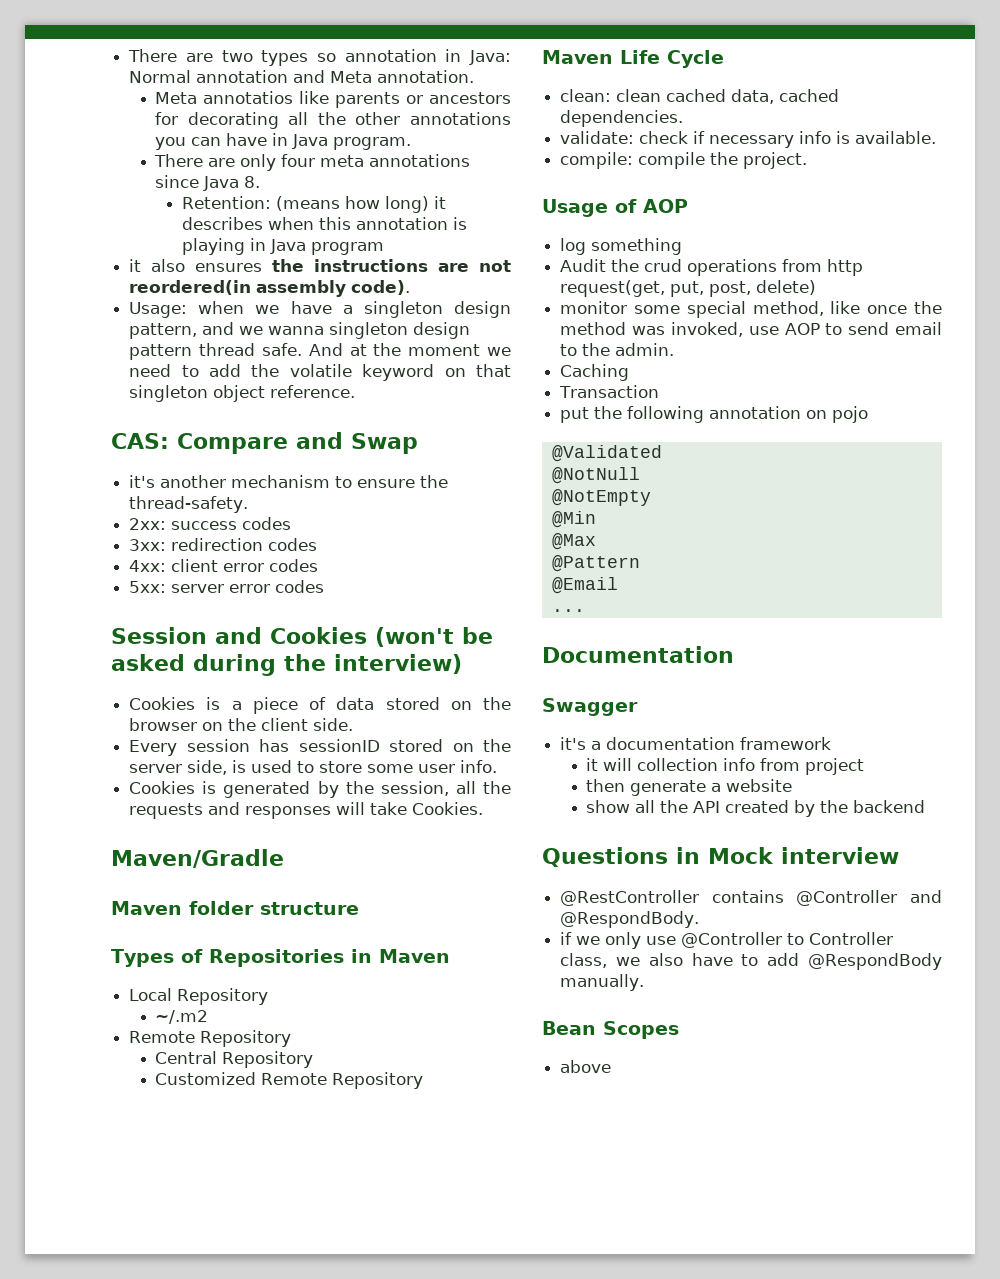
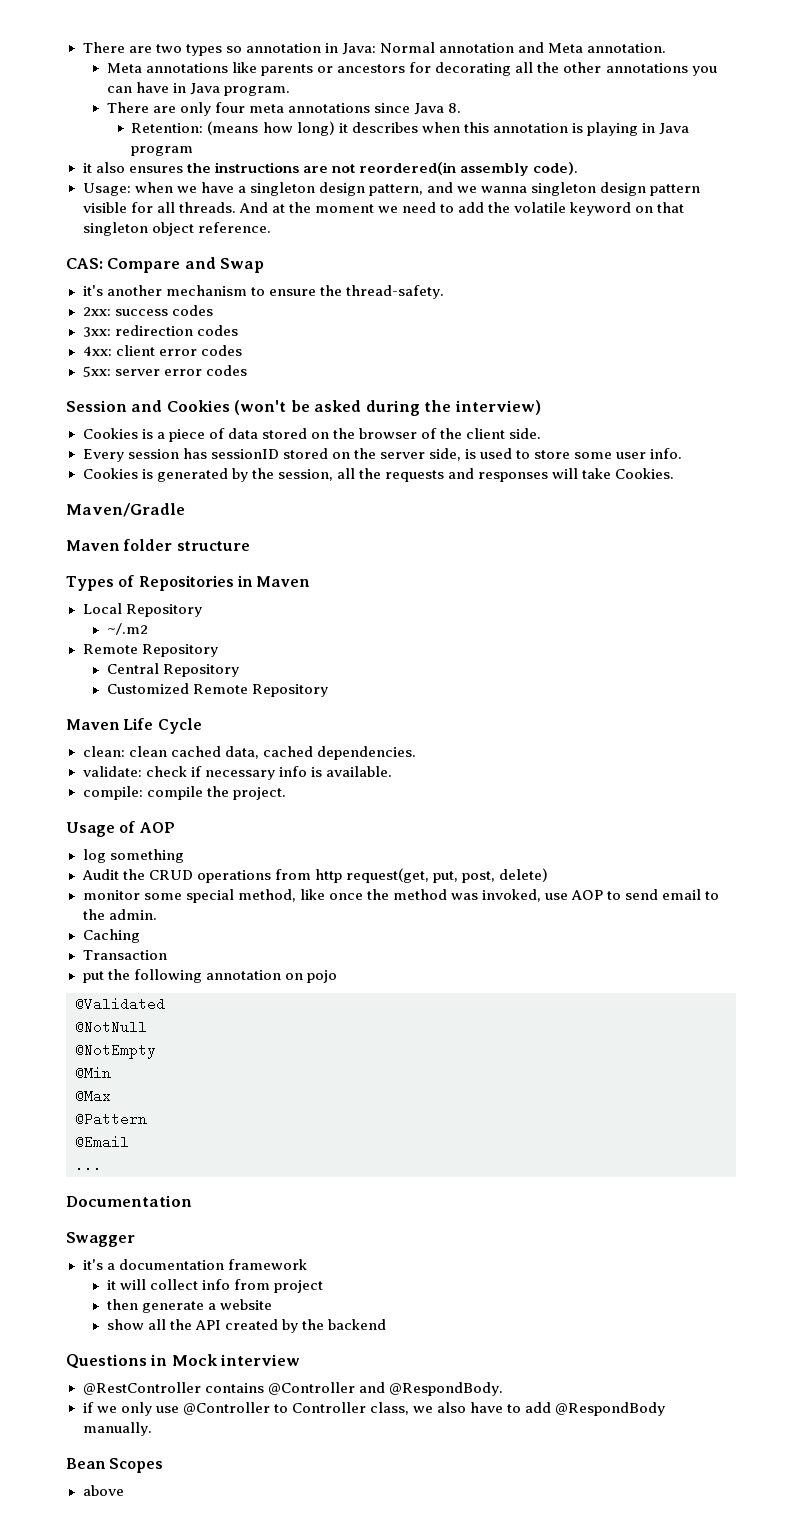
- Meta annotatios like parents or ancestors for decorating all the other annotations you can have in Java program.
+ Meta annotations like parents or ancestors for decorating all the other annotations you can have in Java program.
- Usage: when we have a singleton design pattern, and we wanna singleton design pattern thread safe.
+ Usage: when we have a singleton design pattern, and we wanna singleton design pattern visible for all threads.
- Cookies is a piece of data stored on the browser on the client side.
+ Cookies is a piece of data stored on the browser of the client side.
- Audit the crud operations from http request(get, put, post, delete)
+ Audit the CRUD operations from http request(get, put, post, delete)
- it will collection info from project
+ it will collect info from project

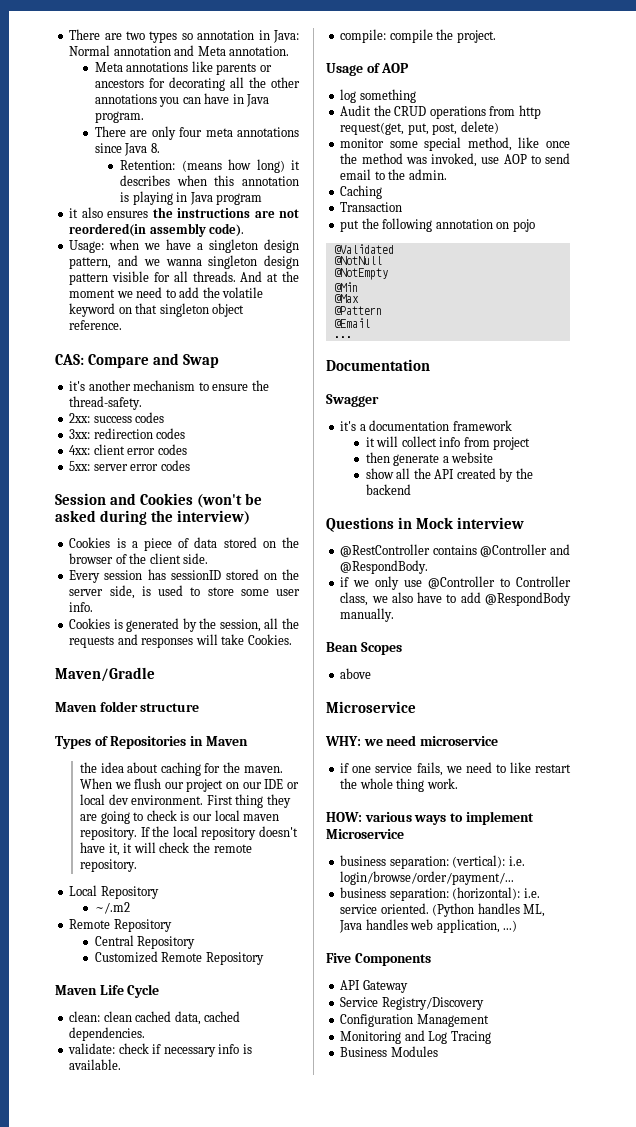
+ the idea about caching for the maven. When we flush our project on our IDE or local dev environment. First thing they are going to check is our local maven repository. If the local repository doesn't have it, it will check the remote repository.
  above
+ Microservice
+ WHY: we need microservice
+ if one service fails, we need to like restart the whole thing work.
+ HOW: various ways to implement Microservice
+ business separation: (vertical): i.e. login/browse/order/payment/...
+ business separation: (horizontal): i.e. service oriented. (Python handles ML, Java handles web application, ...)
+ Five Components
+ API Gateway
+ Service Registry/Discovery
+ Configuration Management
+ Monitoring and Log Tracing
+ Business Modules

